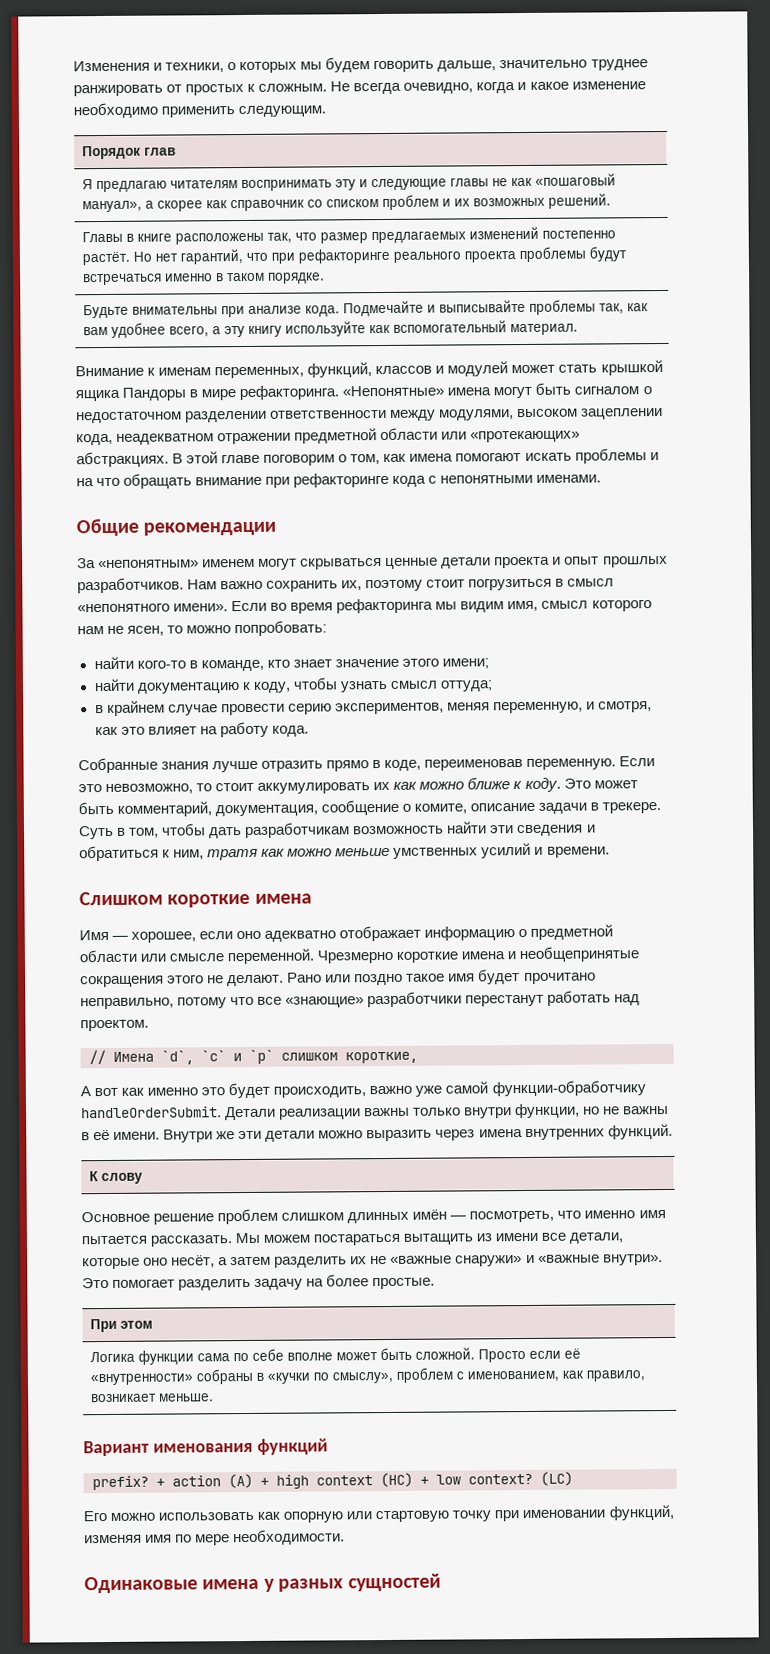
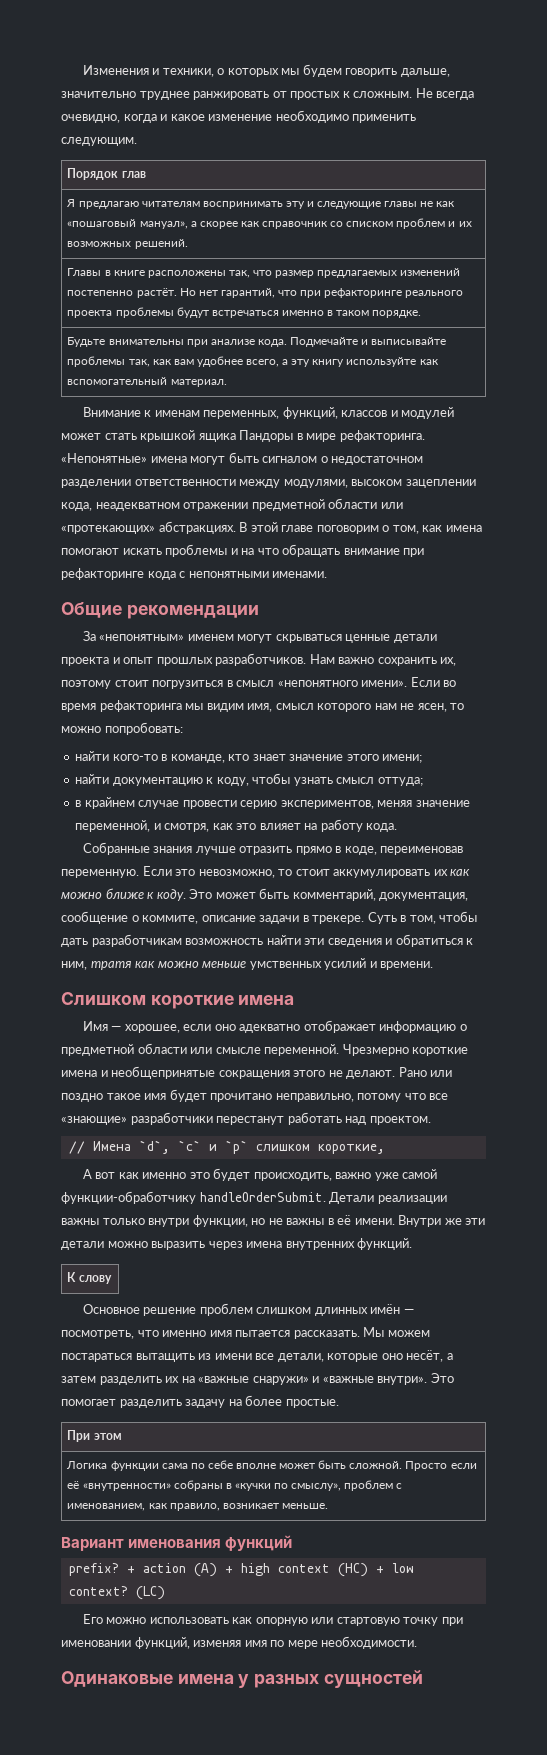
- в крайнем случае провести серию экспериментов, меняя переменную, и смотря, как это влияет на работу кода.
+ в крайнем случае провести серию экспериментов, меняя значение переменной, и смотря, как это влияет на работу кода.
- Это может быть комментарий, документация, сообщение о комите, описание задачи в трекере.
+ Это может быть комментарий, документация, сообщение о коммите, описание задачи в трекере.
- Мы можем постараться вытащить из имени все детали, которые оно несёт, а затем разделить их не «важные снаружи» и «важные внутри».
+ Мы можем постараться вытащить из имени все детали, которые оно несёт, а затем разделить их на «важные снаружи» и «важные внутри».

